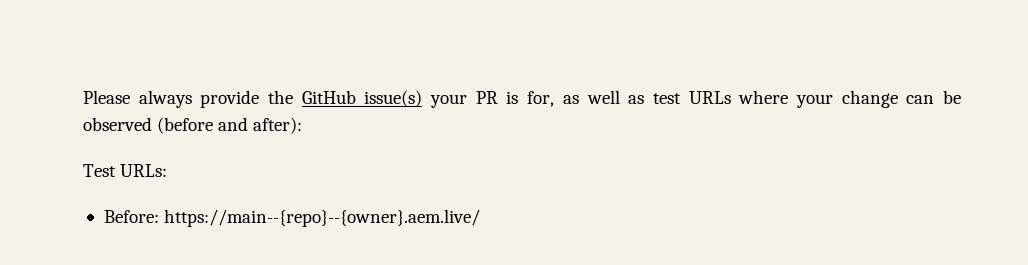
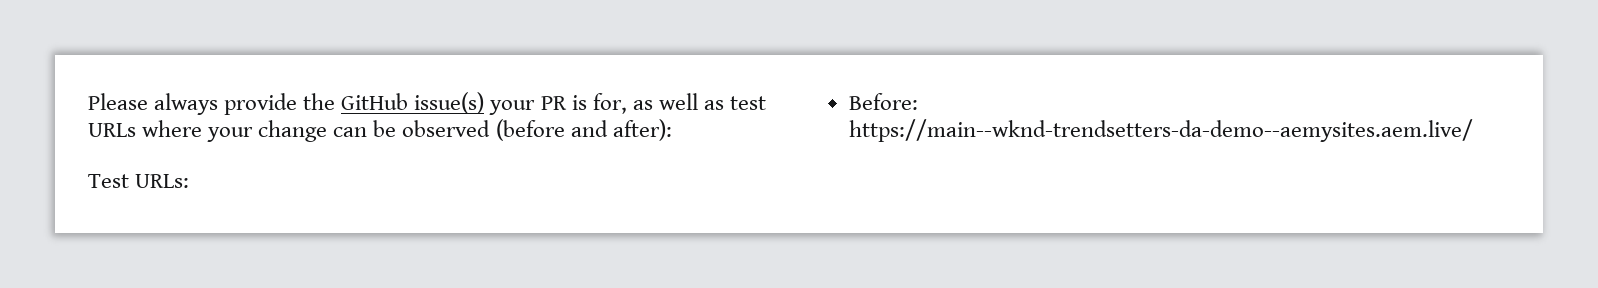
- Before: https://main--{repo}--{owner}.aem.live/
+ Before: https://main--wknd-trendsetters-da-demo--aemysites.aem.live/

